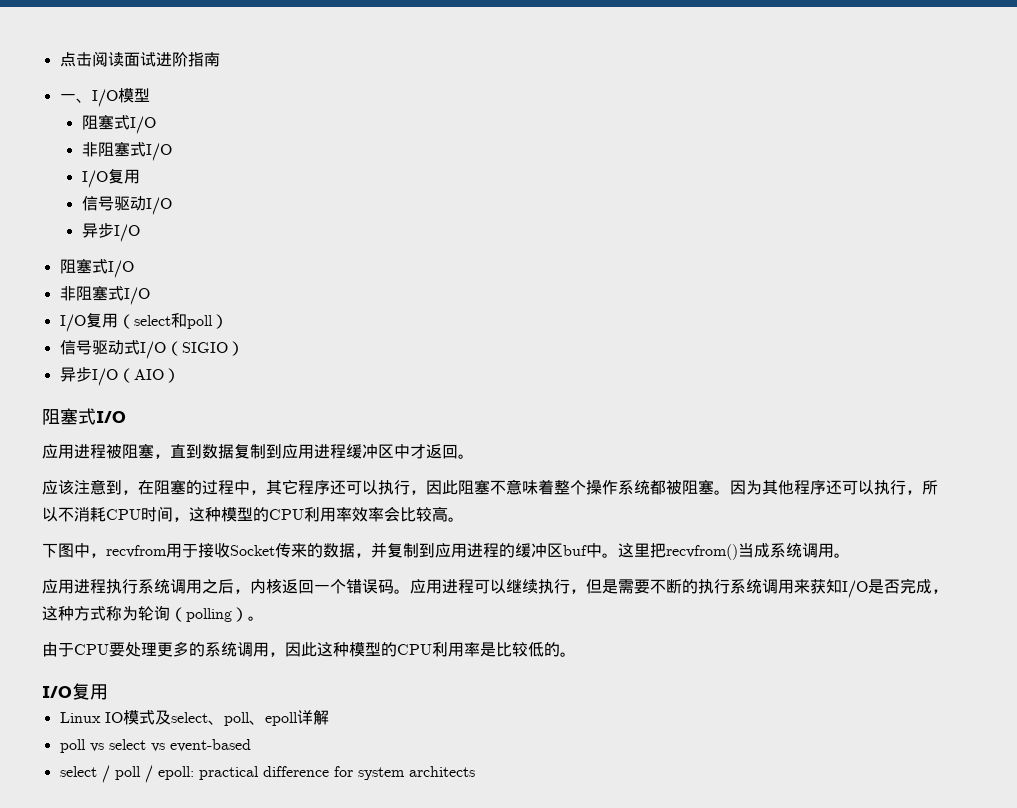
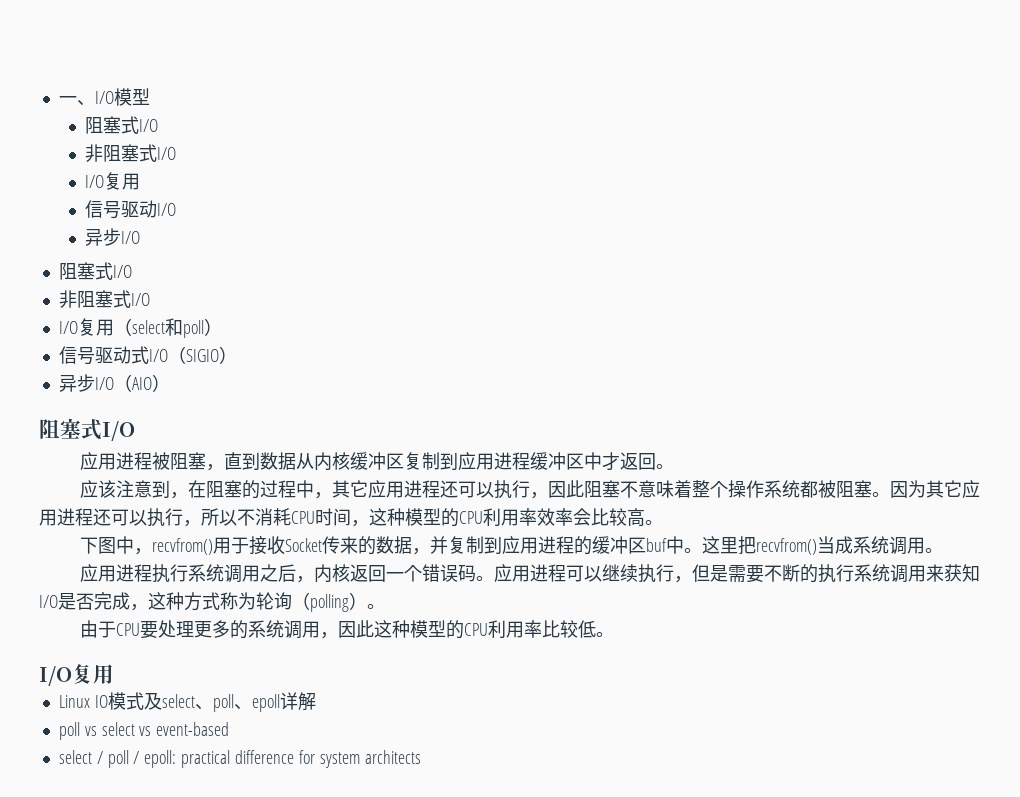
- 点击阅读面试进阶指南
- 应用进程被阻塞，直到数据复制到应用进程缓冲区中才返回。
+ 应用进程被阻塞，直到数据从内核缓冲区复制到应用进程缓冲区中才返回。
- 应该注意到，在阻塞的过程中，其它程序还可以执行，因此阻塞不意味着整个操作系统都被阻塞。
+ 应该注意到，在阻塞的过程中，其它应用进程还可以执行，因此阻塞不意味着整个操作系统都被阻塞。
- 因为其他程序还可以执行，所以不消耗CPU时间，这种模型的CPU利用率效率会比较高。
+ 因为其它应用进程还可以执行，所以不消耗CPU时间，这种模型的CPU利用率效率会比较高。
- 下图中，recvfrom用于接收Socket传来的数据，并复制到应用进程的缓冲区buf中。
+ 下图中，recvfrom()用于接收Socket传来的数据，并复制到应用进程的缓冲区buf中。
- 由于CPU要处理更多的系统调用，因此这种模型的CPU利用率是比较低的。
+ 由于CPU要处理更多的系统调用，因此这种模型的CPU利用率比较低。

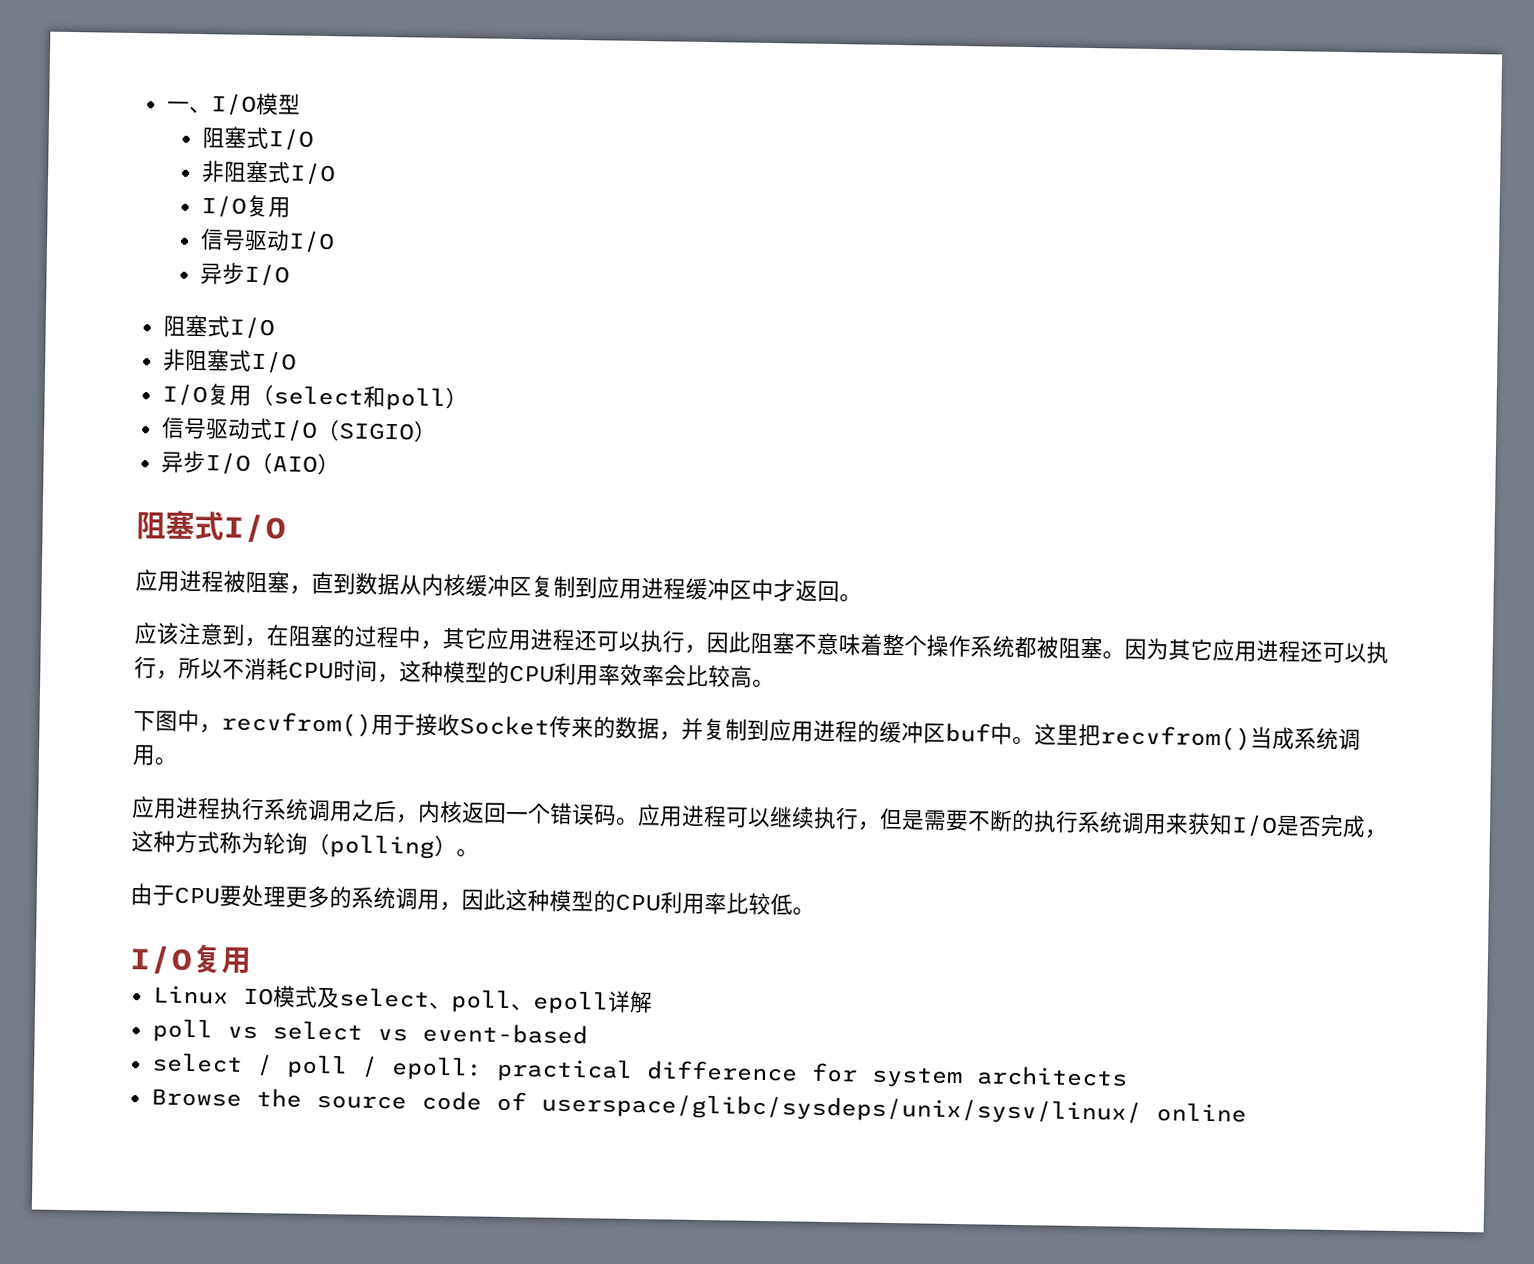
+ Browse the source code of userspace/glibc/sysdeps/unix/sysv/linux/ online

